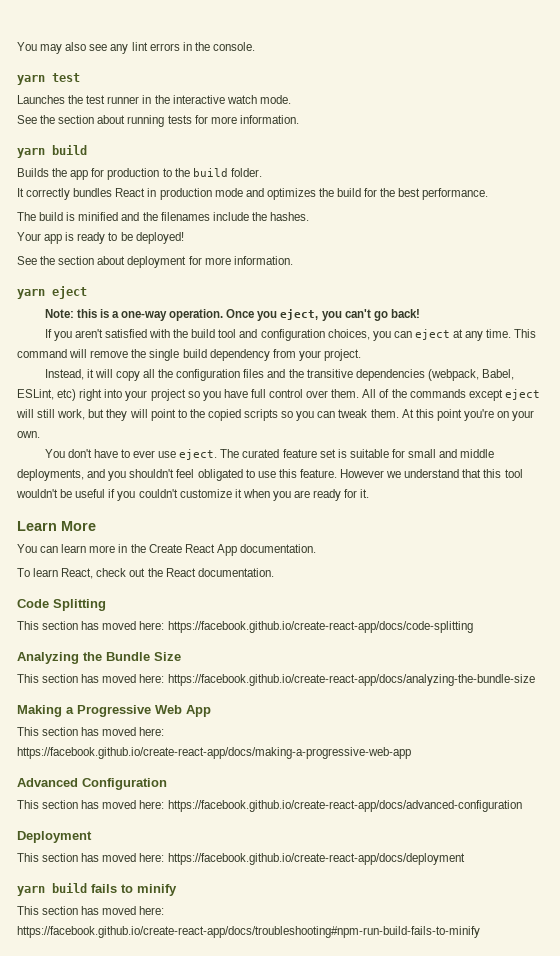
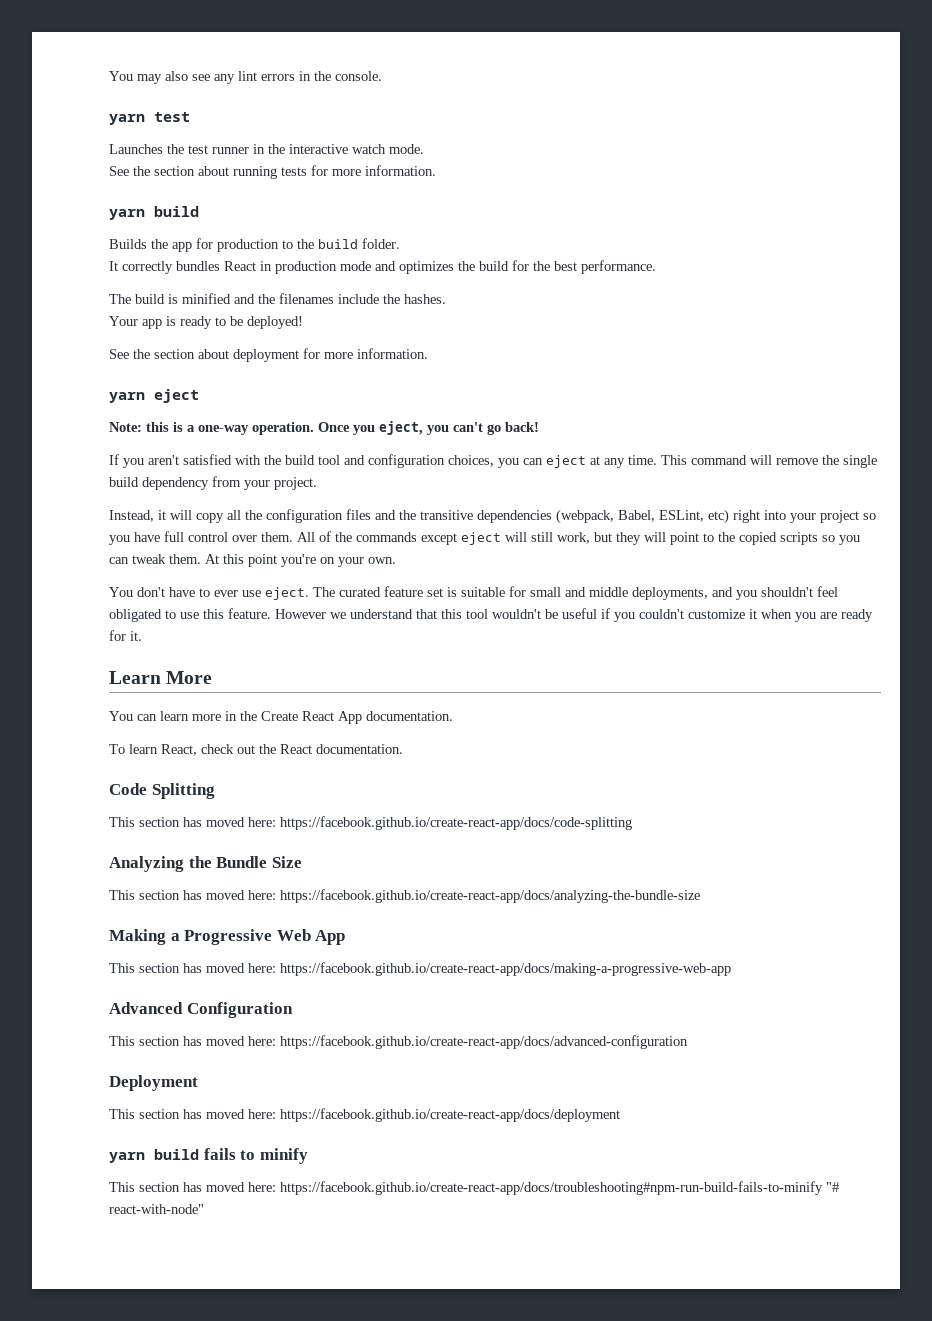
- This section has moved here: https://facebook.github.io/create-react-app/docs/troubleshooting#npm-run-build-fails-to-minify
+ This section has moved here: https://facebook.github.io/create-react-app/docs/troubleshooting#npm-run-build-fails-to-minify "# react-with-node"

